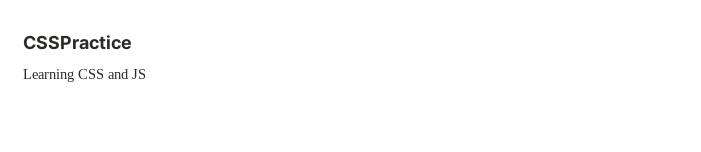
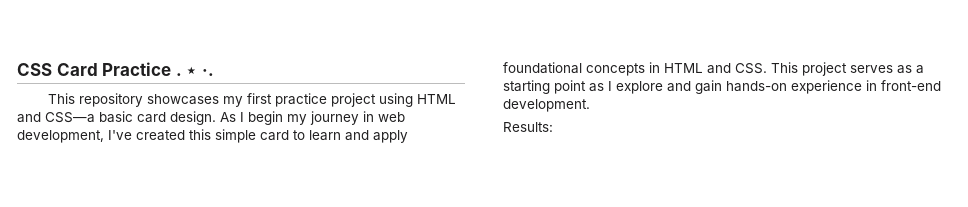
- CSSPractice
- Learning CSS and JS
+ CSS Card Practice . ⋆ ·.
+ This repository showcases my first practice project using HTML and CSS—a basic card design. As I begin my journey in web development, I've created this simple card to learn and apply foundational concepts in HTML and CSS. This project serves as a starting point as I explore and gain hands-on experience in front-end development.
+ Results:

